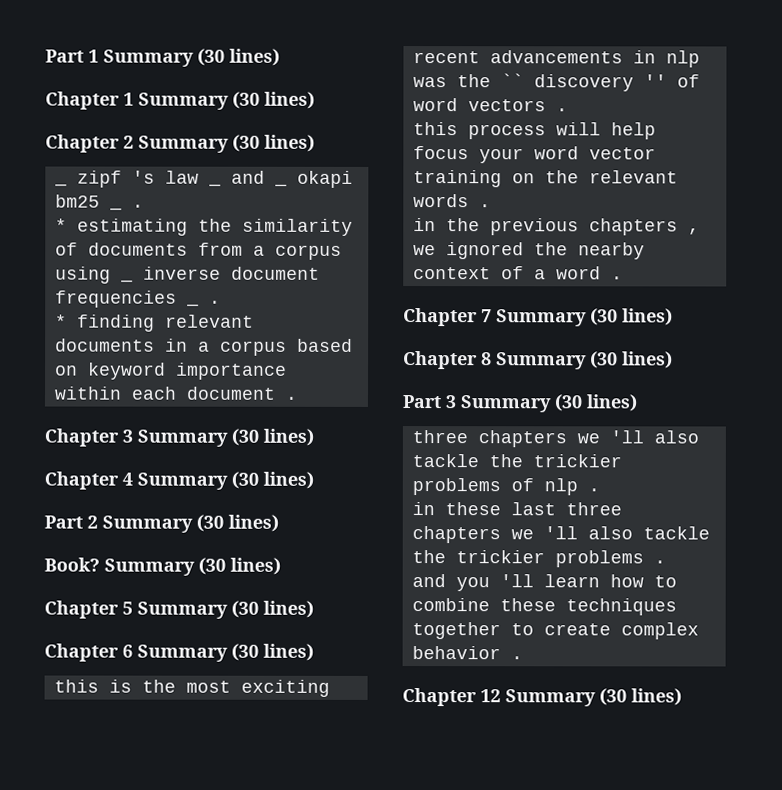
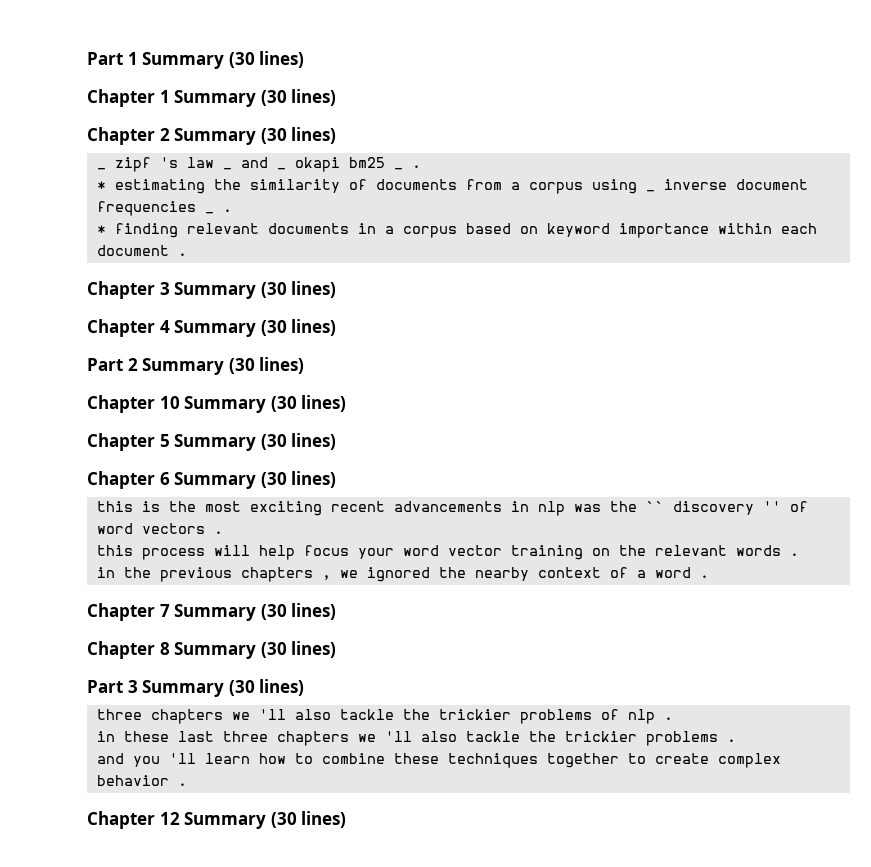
- Book? Summary (30 lines)
+ Chapter 10 Summary (30 lines)

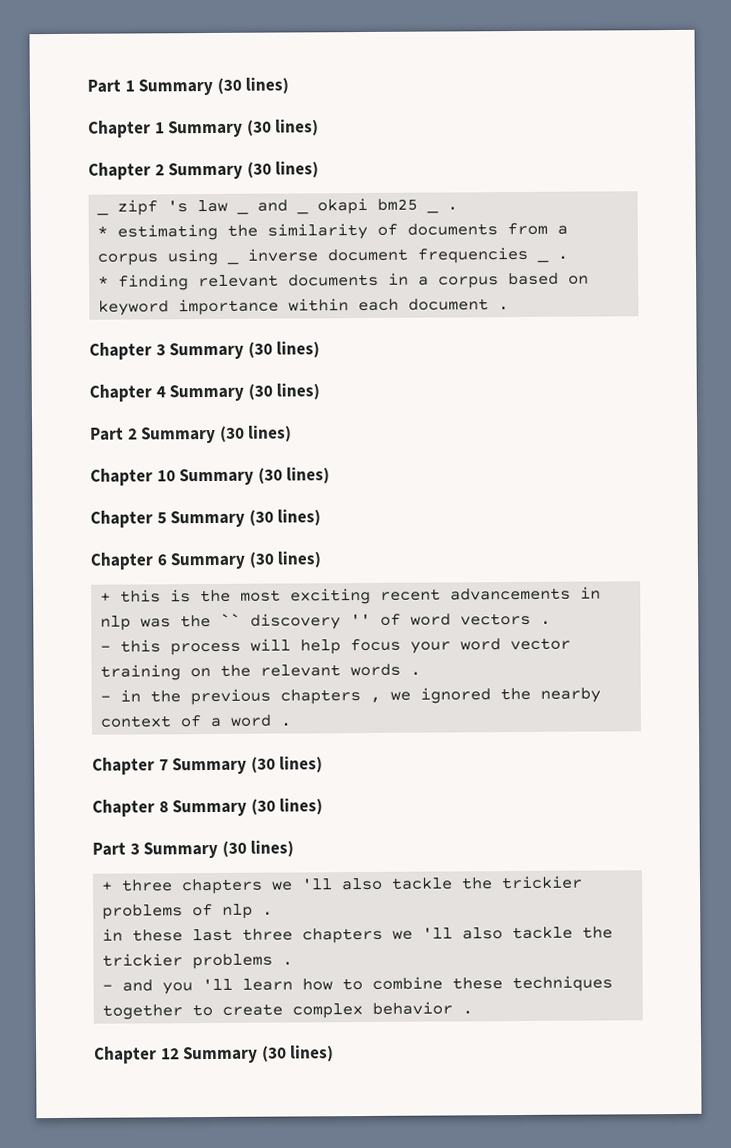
- this is the most exciting recent advancements in nlp was the `` discovery '' of word vectors .
+ + this is the most exciting recent advancements in nlp was the `` discovery '' of word vectors .
- this process will help focus your word vector training on the relevant words .
+ - this process will help focus your word vector training on the relevant words .
- in the previous chapters , we ignored the nearby context of a word .
+ - in the previous chapters , we ignored the nearby context of a word .
- three chapters we 'll also tackle the trickier problems of nlp .
+ + three chapters we 'll also tackle the trickier problems of nlp .
- and you 'll learn how to combine these techniques together to create complex behavior .
+ - and you 'll learn how to combine these techniques together to create complex behavior .

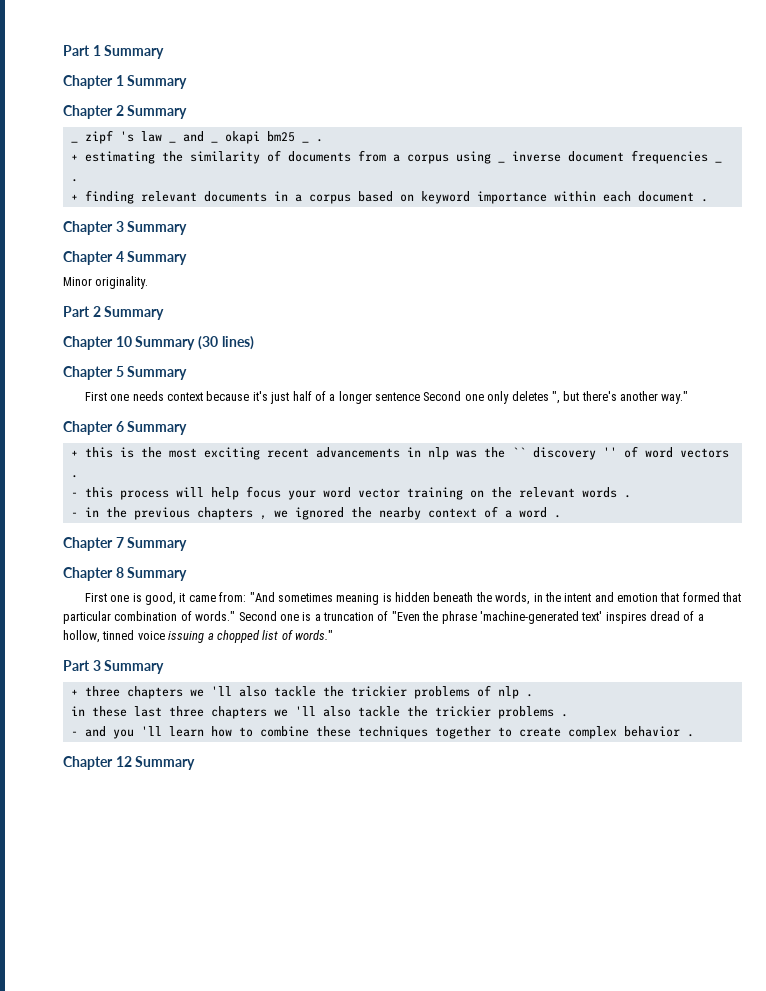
- Part 1 Summary (30 lines)
+ Part 1 Summary
- Chapter 1 Summary (30 lines)
+ Chapter 1 Summary
- Chapter 2 Summary (30 lines)
+ Chapter 2 Summary
- * estimating the similarity of documents from a corpus using _ inverse document frequencies _ .
+ + estimating the similarity of documents from a corpus using _ inverse document frequencies _ .
- * finding relevant documents in a corpus based on keyword importance within each document .
+ + finding relevant documents in a corpus based on keyword importance within each document .
- Chapter 3 Summary (30 lines)
+ Chapter 3 Summary
- Chapter 4 Summary (30 lines)
+ Chapter 4 Summary
+ Minor originality.
- Part 2 Summary (30 lines)
+ Part 2 Summary
- Chapter 5 Summary (30 lines)
+ Chapter 5 Summary
+ First one needs context because it's just half of a longer sentence Second one only deletes ", but there's another way."
- Chapter 6 Summary (30 lines)
+ Chapter 6 Summary
- Chapter 7 Summary (30 lines)
+ Chapter 7 Summary
- Chapter 8 Summary (30 lines)
+ Chapter 8 Summary
+ First one is good, it came from: "And sometimes meaning is hidden beneath the words, in the intent and emotion that formed that particular combination of words." Second one is a truncation of "Even the phrase 'machine-generated text' inspires dread of a hollow, tinned voice issuing a chopped list of words."
- Part 3 Summary (30 lines)
+ Part 3 Summary
- Chapter 12 Summary (30 lines)
+ Chapter 12 Summary

